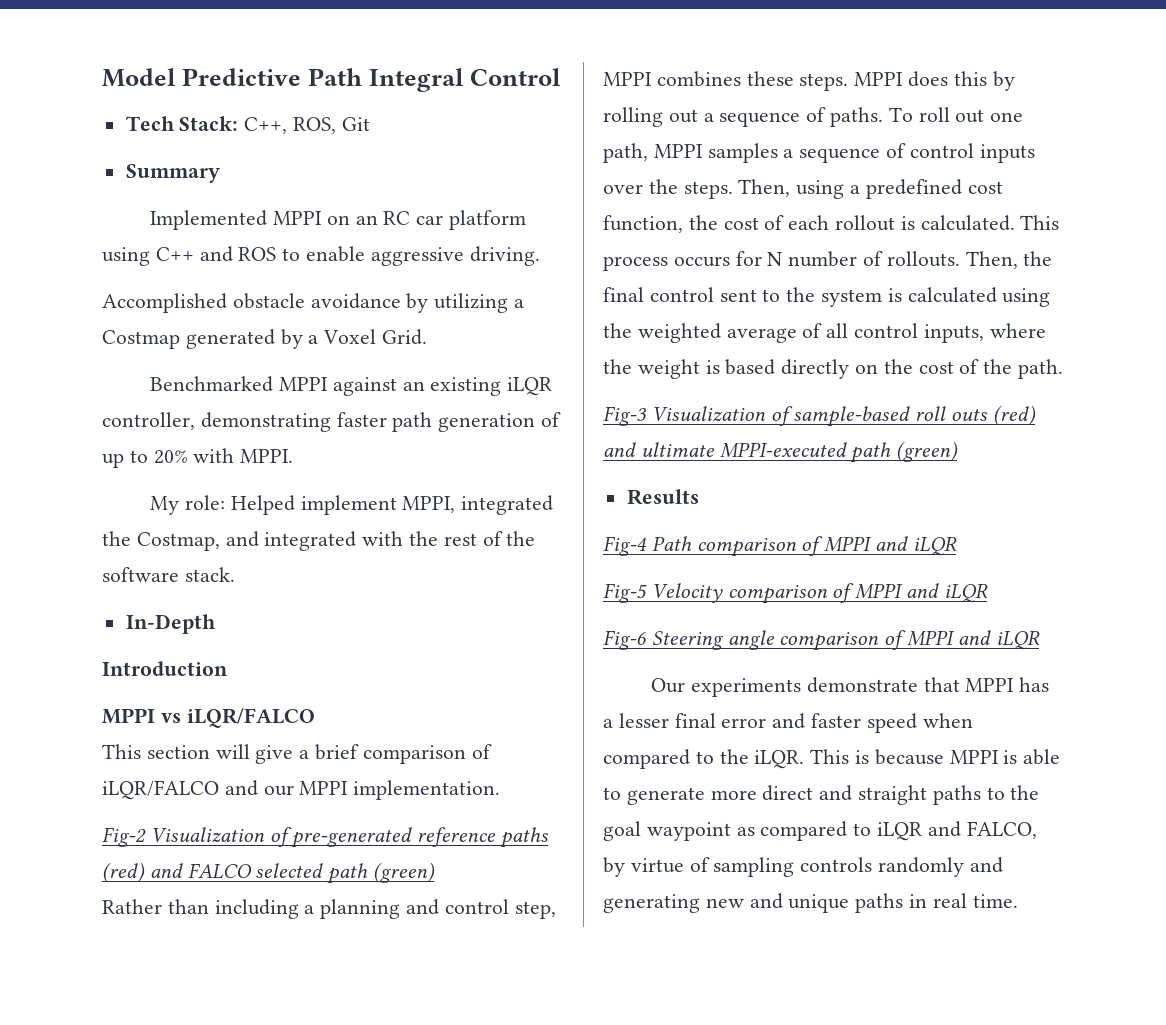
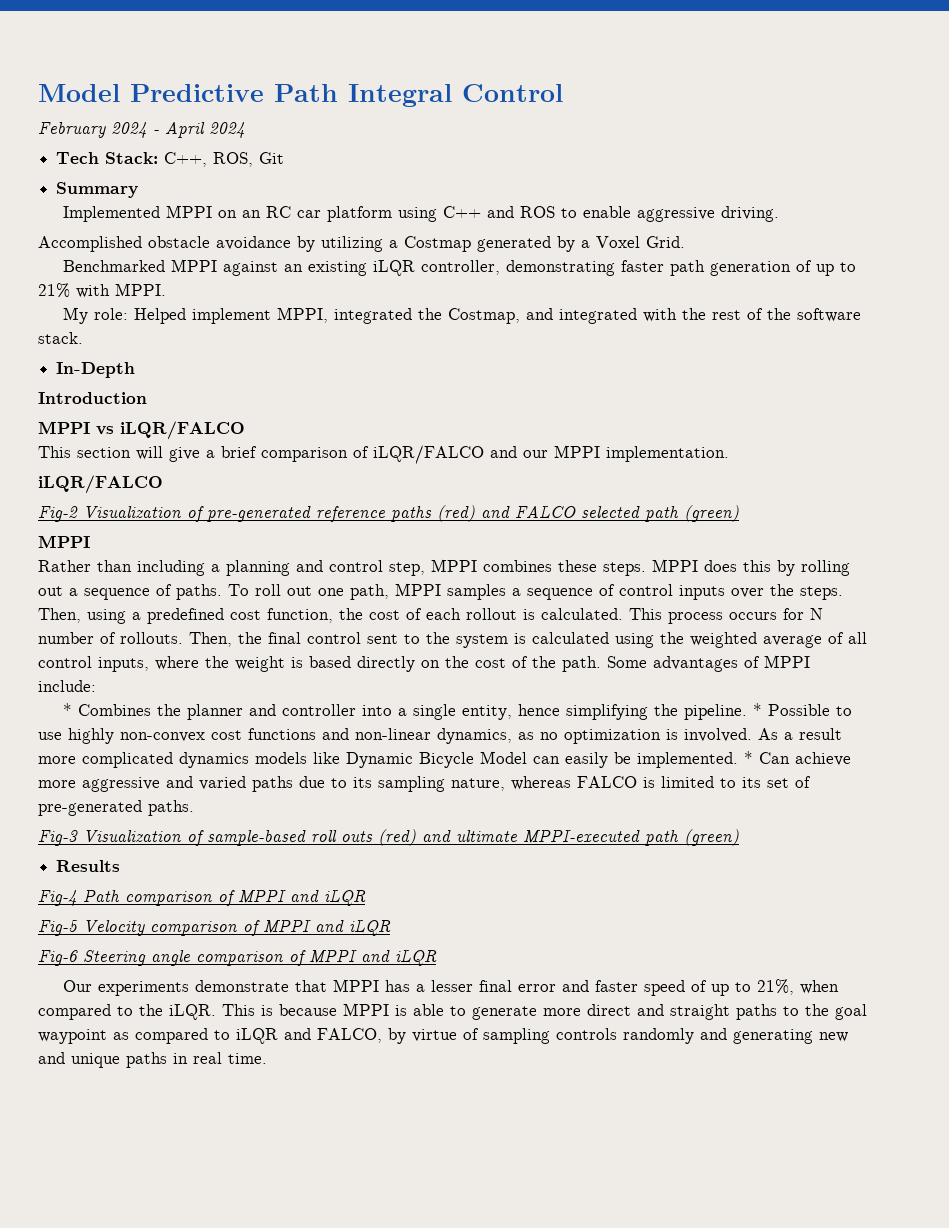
+ February 2024 - April 2024
- Benchmarked MPPI against an existing iLQR controller, demonstrating faster path generation of up to 20% with MPPI.
+ Benchmarked MPPI against an existing iLQR controller, demonstrating faster path generation of up to 21% with MPPI.
  This section will give a brief comparison of iLQR/FALCO and our MPPI implementation.
+ iLQR/FALCO
  Fig-2 Visualization of pre-generated reference paths (red) and FALCO selected path (green)
+ MPPI
+ Some advantages of MPPI include:
+ * Combines the planner and controller into a single entity, hence simplifying the pipeline. * Possible to use highly non-convex cost functions and non-linear dynamics, as no optimization is involved. As a result more complicated dynamics models like Dynamic Bicycle Model can easily be implemented. * Can achieve more aggressive and varied paths due to its sampling nature, whereas FALCO is limited to its set of pre-generated paths.
- Our experiments demonstrate that MPPI has a lesser final error and faster speed when compared to the iLQR.
+ Our experiments demonstrate that MPPI has a lesser final error and faster speed of up to 21%, when compared to the iLQR.

